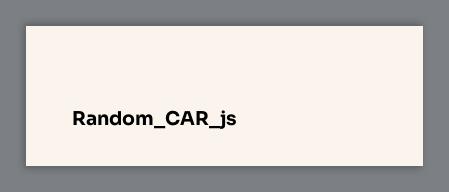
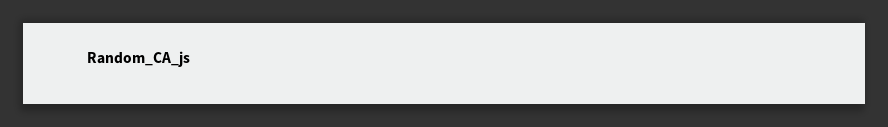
- Random_CAR_js
+ Random_CA_js

